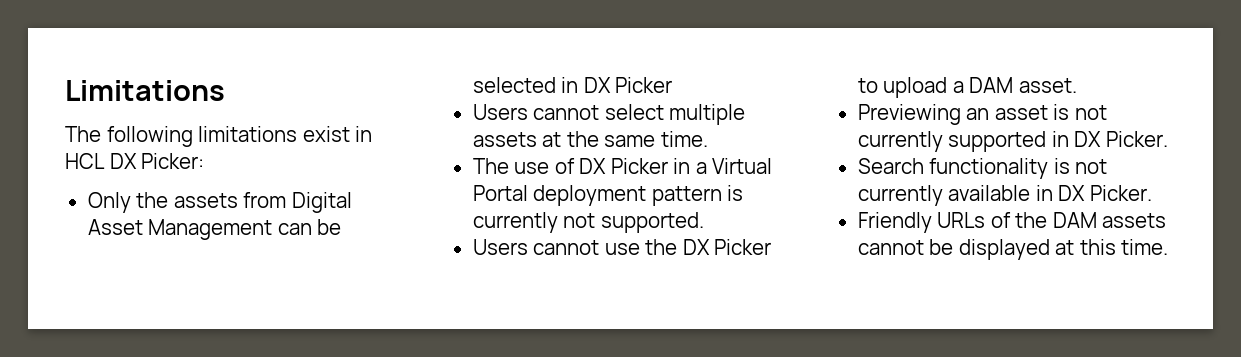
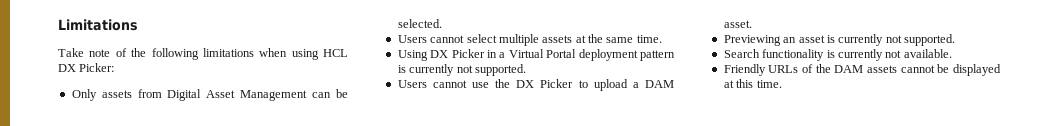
- The following limitations exist in HCL DX Picker:
+ Take note of the following limitations when using HCL DX Picker:
- Only the assets from Digital Asset Management can be selected in DX Picker
+ Only assets from Digital Asset Management can be selected.
- The use of DX Picker in a Virtual Portal deployment pattern is currently not supported.
+ Using DX Picker in a Virtual Portal deployment pattern is currently not supported.
- Previewing an asset is not currently supported in DX Picker.
- Search functionality is not currently available in DX Picker.
+ Previewing an asset is currently not supported.
+ Search functionality is currently not available.

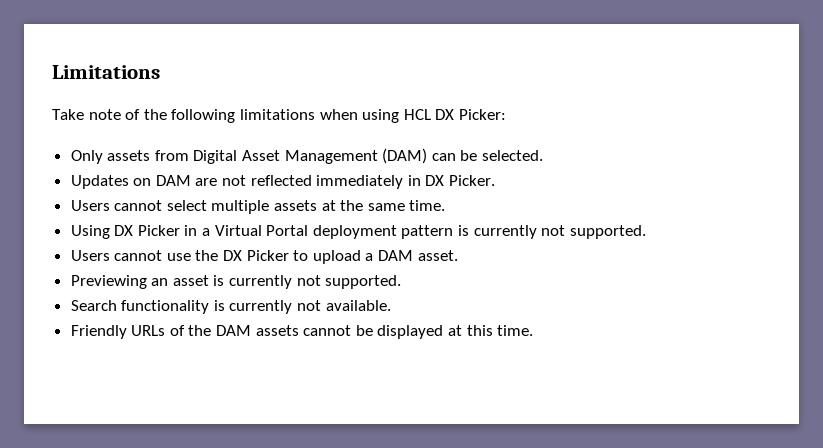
- Only assets from Digital Asset Management can be selected.
+ Only assets from Digital Asset Management (DAM) can be selected.
+ Updates on DAM are not reflected immediately in DX Picker.

